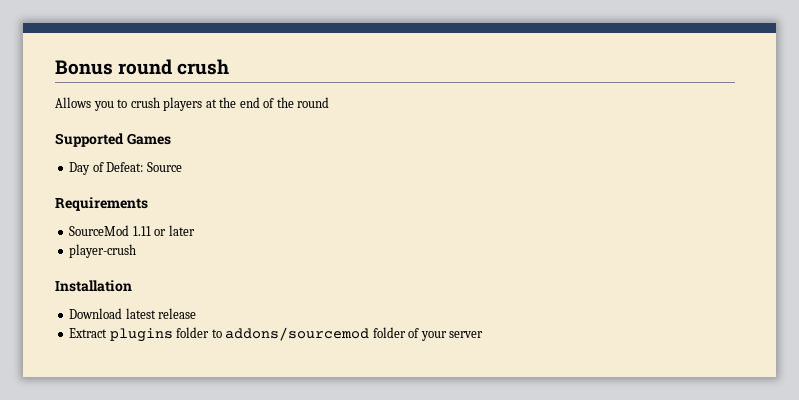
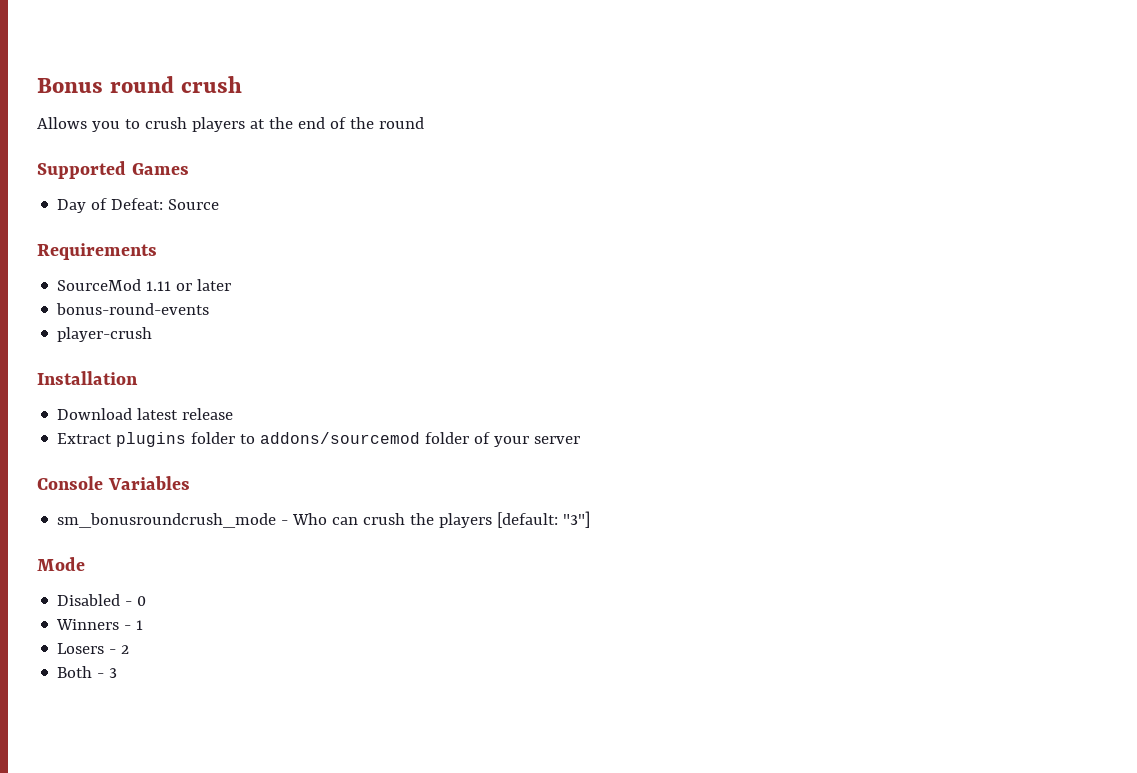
+ bonus-round-events
+ Console Variables
+ sm_bonusroundcrush_mode - Who can crush the players [default: "3"]
+ Mode
+ Disabled - 0
+ Winners - 1
+ Losers - 2
+ Both - 3

